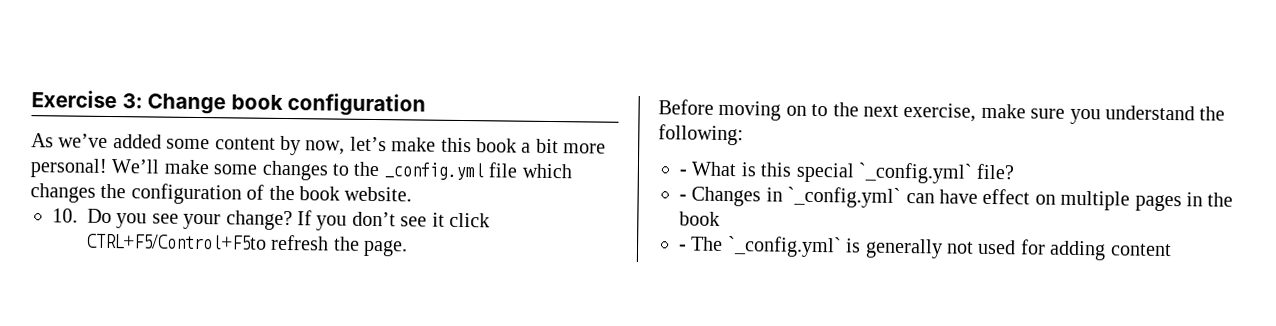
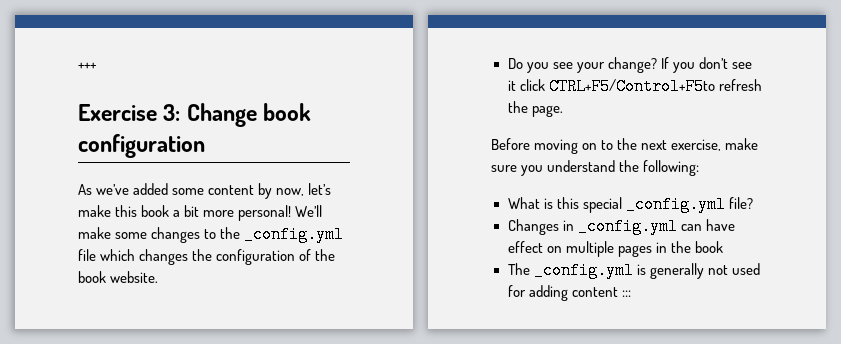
+ +++
- 10. Do you see your change?
+ Do you see your change?
- - What is this special `_config.yml` file?
+ What is this special _config.yml file?
- - Changes in `_config.yml` can have effect on multiple pages in the book
+ Changes in _config.yml can have effect on multiple pages in the book
- - The `_config.yml` is generally not used for adding content
+ The _config.yml is generally not used for adding content :::

